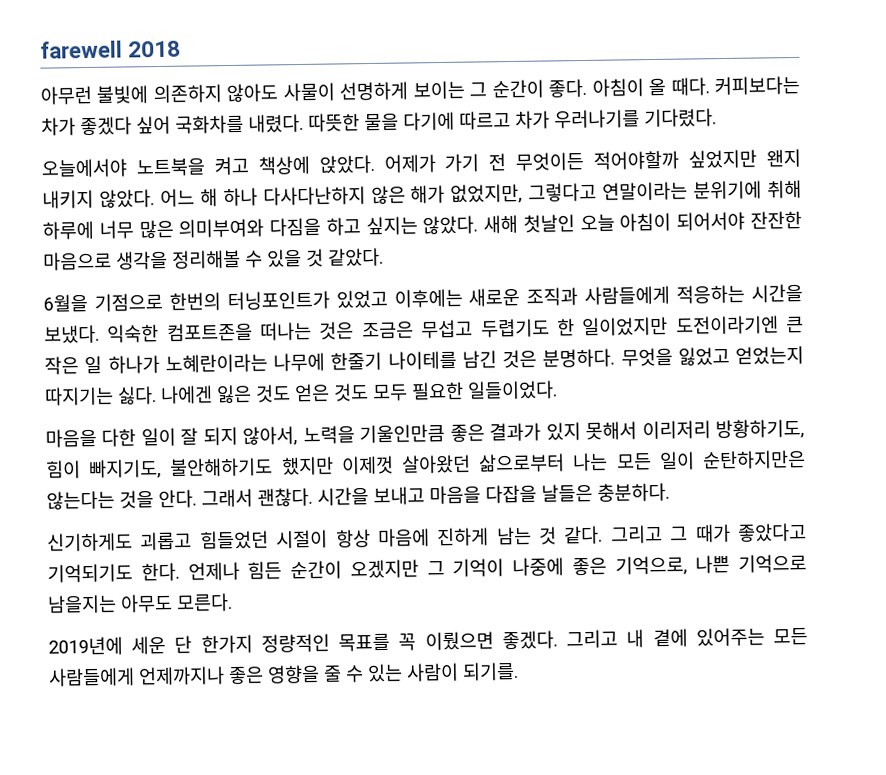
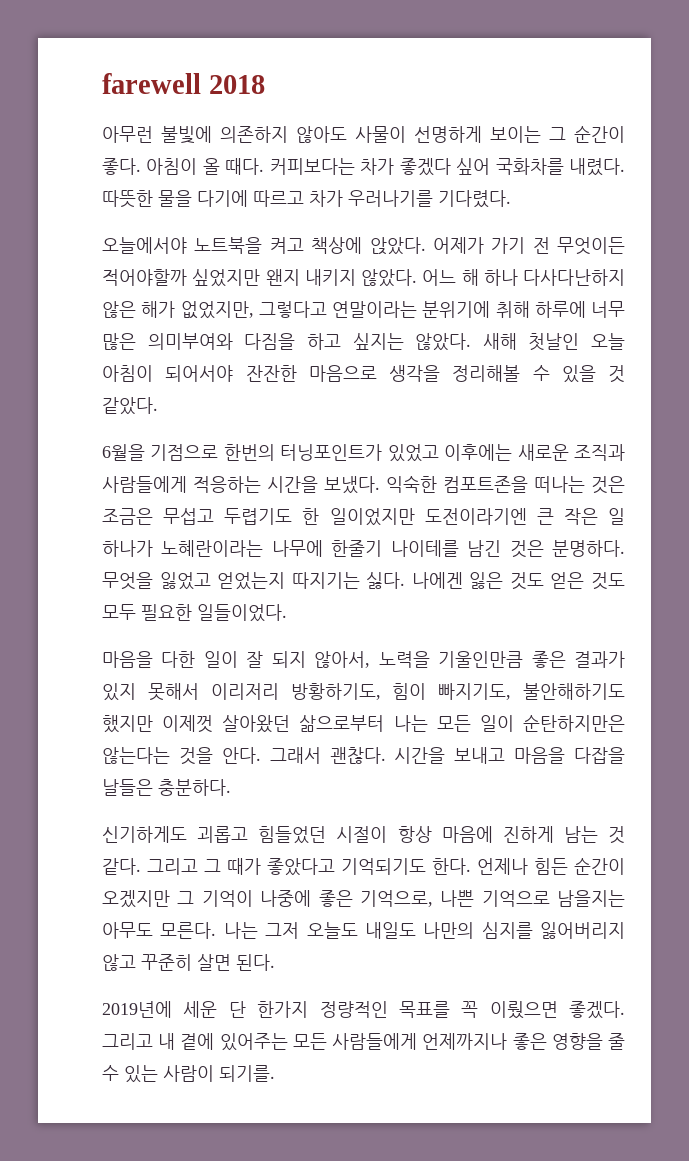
+ 나는 그저 오늘도 내일도 나만의 심지를 잃어버리지 않고 꾸준히 살면 된다.

